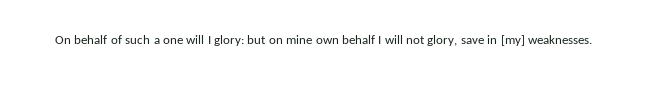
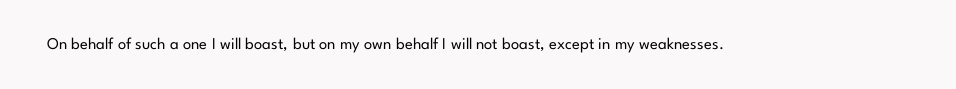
- On behalf of such a one will I glory: but on mine own behalf I will not glory, save in [my] weaknesses.
+ On behalf of such a one I will boast, but on my own behalf I will not boast, except in my weaknesses.

